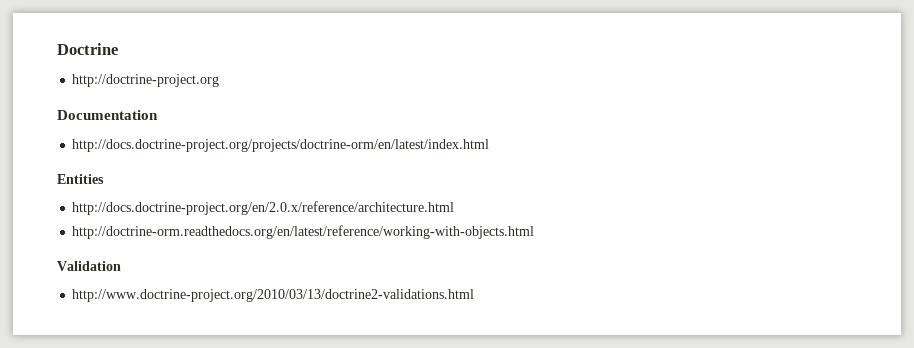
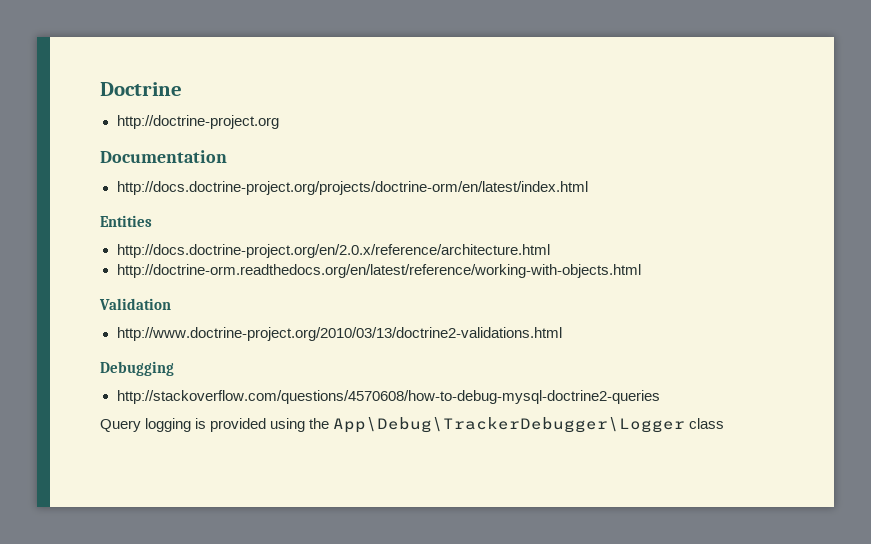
+ Debugging
+ http://stackoverflow.com/questions/4570608/how-to-debug-mysql-doctrine2-queries
+ Query logging is provided using the App\Debug\TrackerDebugger\Logger class

